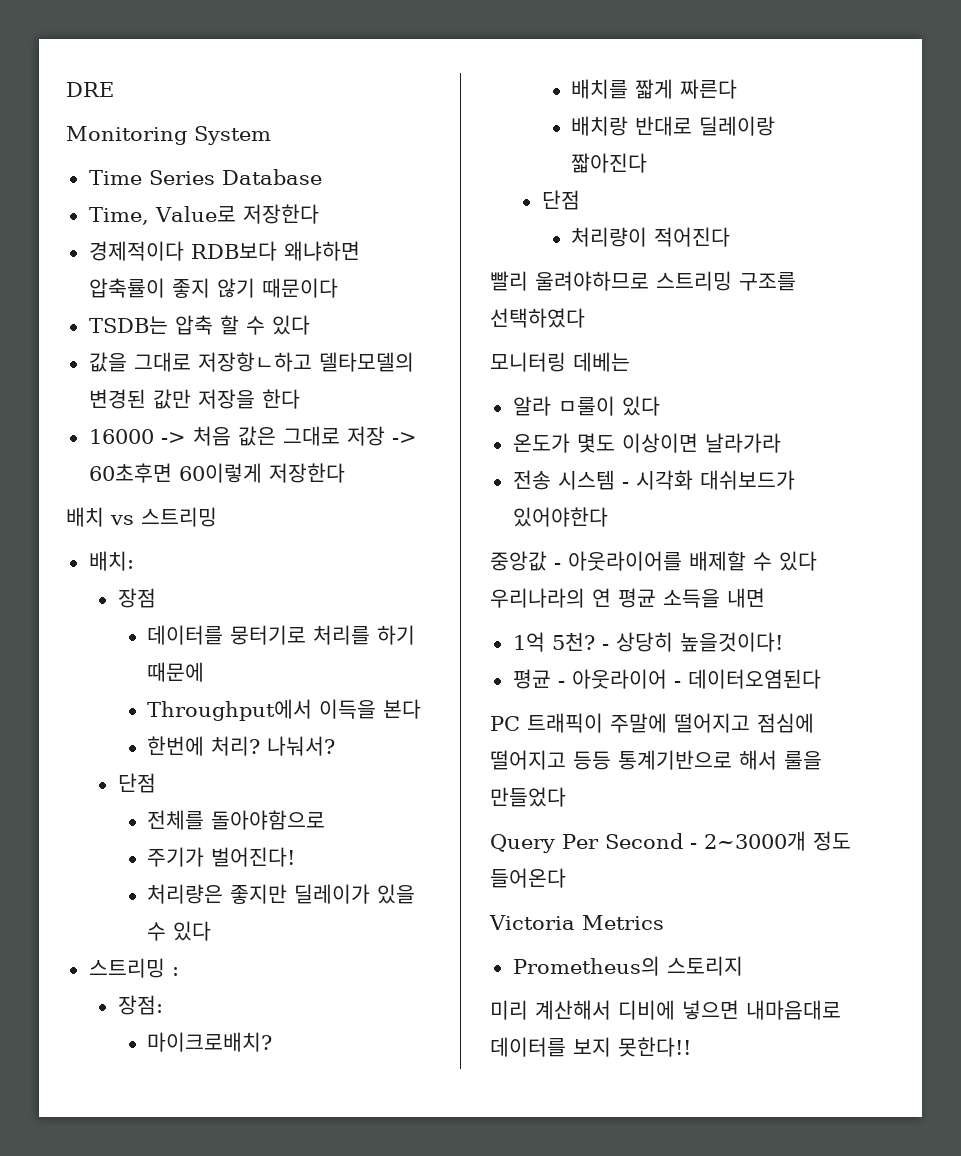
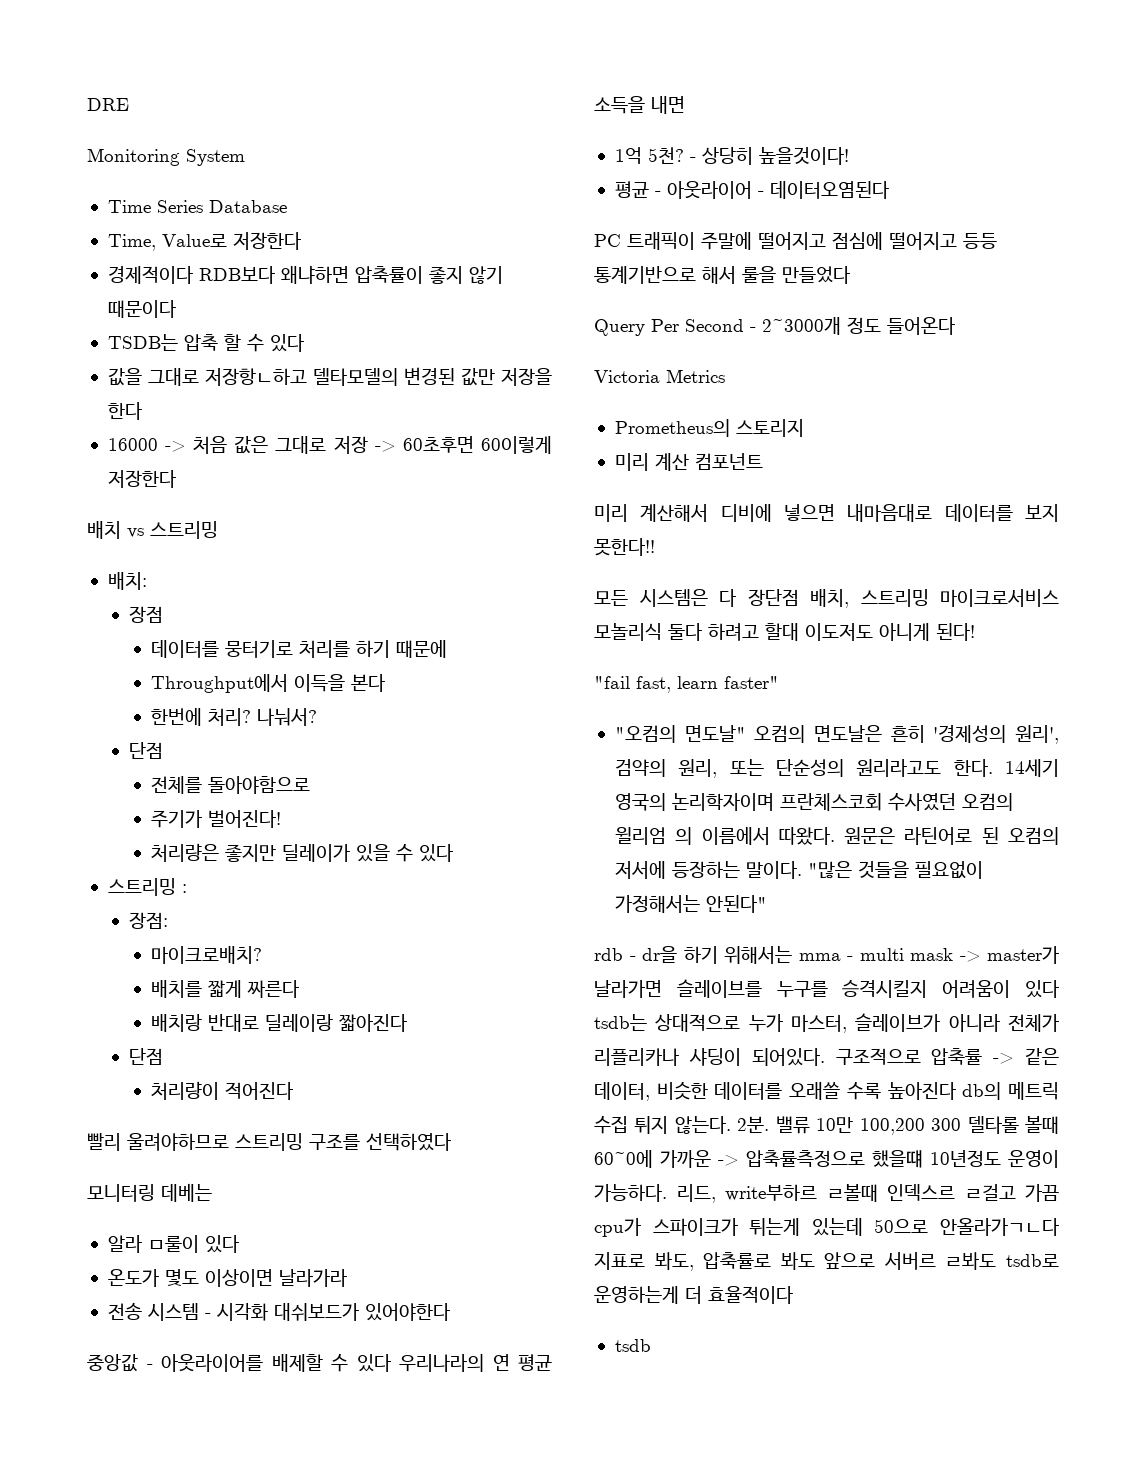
+ 미리 계산 컴포넌트
+ 모든 시스템은 다 장단점 배치, 스트리밍 마이크로서비스 모놀리식 둘다 하려고 할대 이도저도 아니게 된다!
+ "fail fast, learn faster"
+ "오컴의 면도날" 오컴의 면도날은 흔히 '경제성의 원리', 검약의 원리, 또는 단순성의 원리라고도 한다. 14세기 영국의 논리학자이며 프란체스코회 수사였던 오컴의 윌리엄 의 이름에서 따왔다. 원문은 라틴어로 된 오컴의 저서에 등장하는 말이다. "많은 것들을 필요없이 가정해서는 안된다"
+ rdb - dr을 하기 위해서는 mma - multi mask -> master가 날라가면 슬레이브를 누구를 승격시킬지 어려움이 있다 tsdb는 상대적으로 누가 마스터, 슬레이브가 아니라 전체가 리플리카나 샤딩이 되어있다. 구조적으로 압축률 -> 같은 데이터, 비슷한 데이터를 오래쓸 수록 높아진다 db의 메트릭 수집 튀지 않는다. 2분. 밸류 10만 100,200 300 델타롤 볼때 60~0에 가까운 -> 압축률측정으로 했을떄 10년정도 운영이 가능하다. 리드, write부하르 ㄹ볼때 인덱스르 ㄹ걸고 가끔 cpu가 스파이크가 튀는게 있는데 50으로 안올라가ㄱㄴ다 지표로 봐도, 압축률로 봐도 앞으로 서버르 ㄹ봐도 tsdb로 운영하는게 더 효율적이다
+ tsdb

